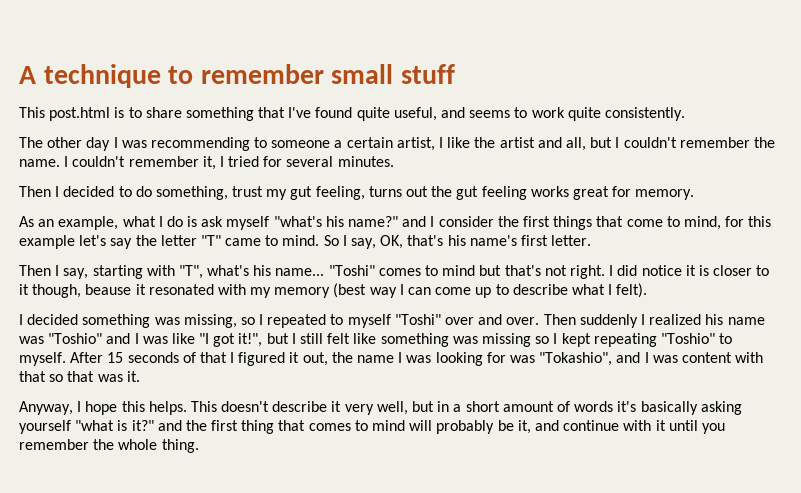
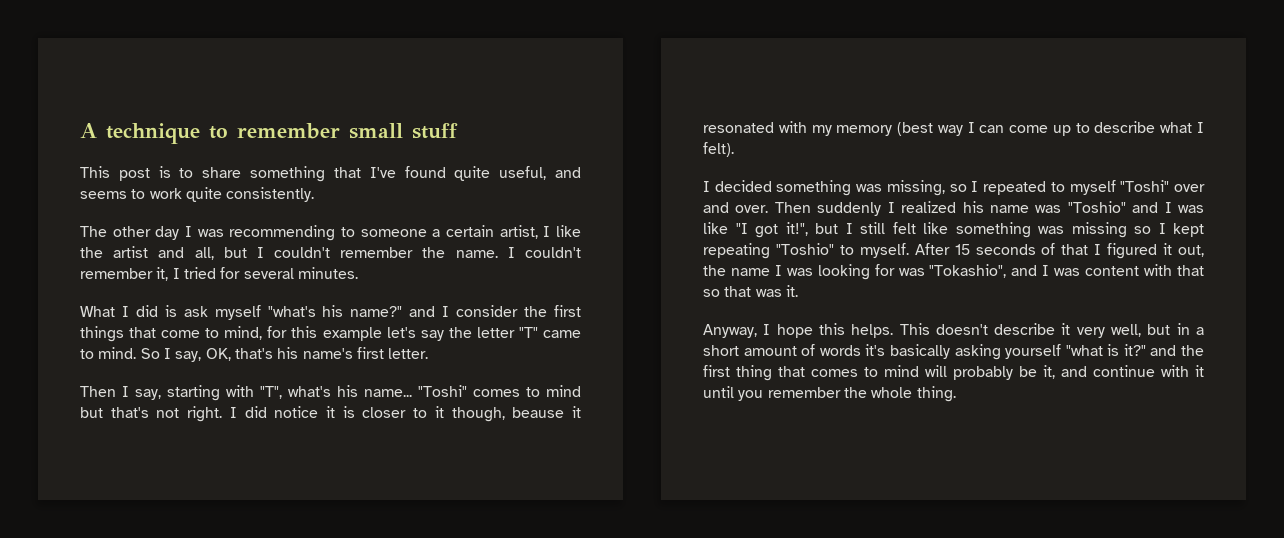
- This post.html is to share something that I've found quite useful, and seems to work quite consistently.
+ This post is to share something that I've found quite useful, and seems to work quite consistently.
- Then I decided to do something, trust my gut feeling, turns out the gut feeling works great for memory.
- As an example, what I do is ask myself "what's his name?" and I consider the first things that come to mind, for this example let's say the letter "T" came to mind.
+ What I did is ask myself "what's his name?" and I consider the first things that come to mind, for this example let's say the letter "T" came to mind.

